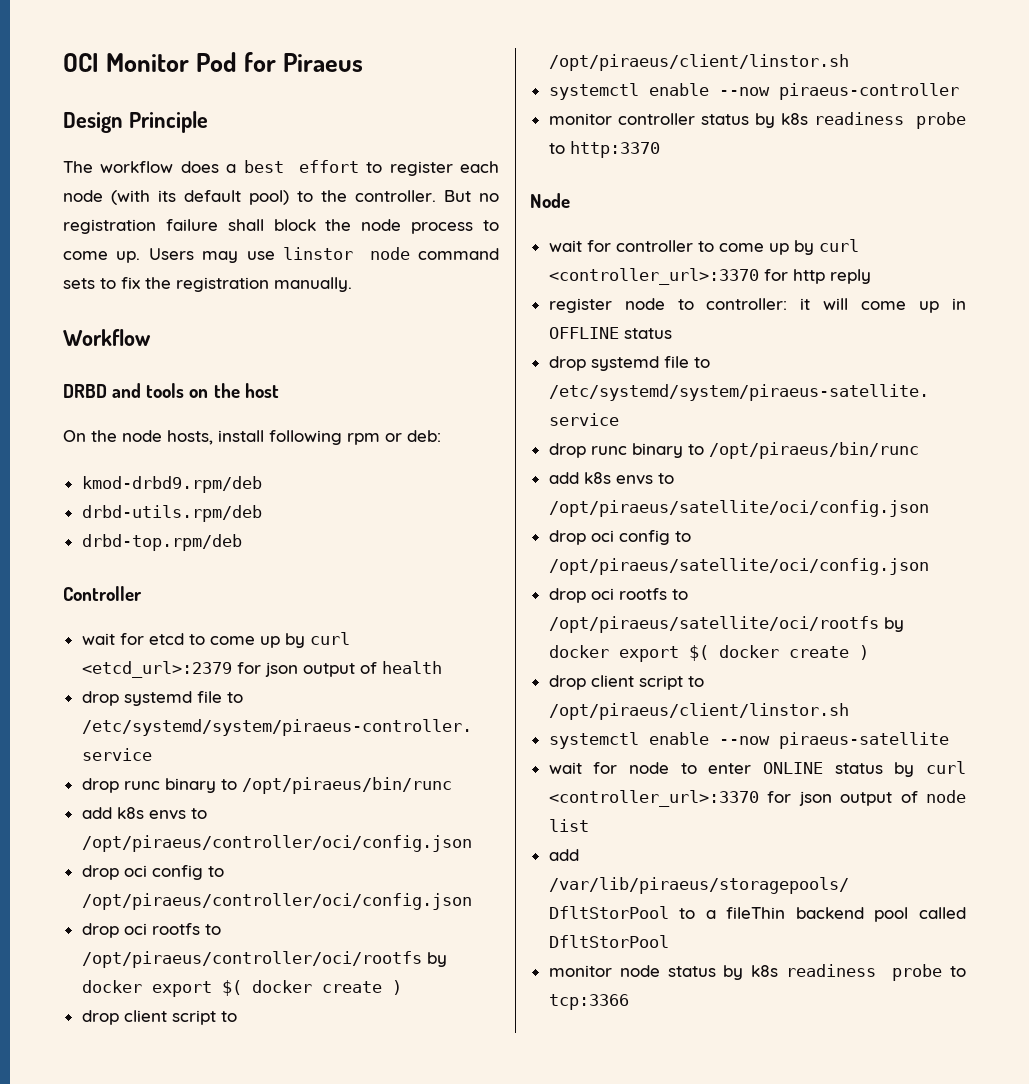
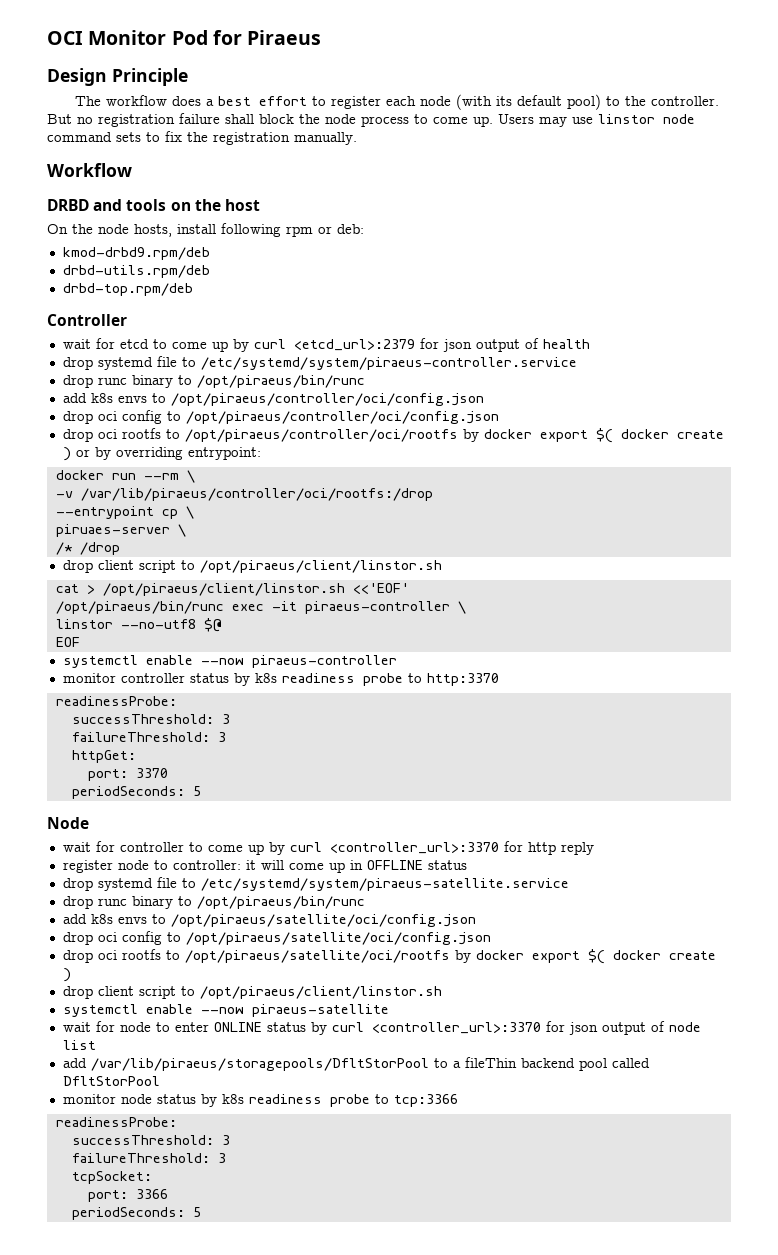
- drop oci rootfs to /opt/piraeus/controller/oci/rootfs by docker export $( docker create )
+ drop oci rootfs to /opt/piraeus/controller/oci/rootfs by docker export $( docker create ) or by overriding entrypoint:
+ docker run --rm \
+ -v /var/lib/piraeus/controller/oci/rootfs:/drop
+ --entrypoint cp \
+ piruaes-server \
+ /* /drop
  drop client script to /opt/piraeus/client/linstor.sh
+ cat > /opt/piraeus/client/linstor.sh <<'EOF'
+ /opt/piraeus/bin/runc exec -it piraeus-controller \
+ linstor --no-utf8 $@
+ EOF
  monitor controller status by k8s readiness probe to http:3370
+ readinessProbe:
+ successThreshold: 3
+ failureThreshold: 3
+ httpGet:
+ port: 3370
+ periodSeconds: 5
  monitor node status by k8s readiness probe to tcp:3366
+ readinessProbe:
+ successThreshold: 3
+ failureThreshold: 3
+ tcpSocket:
+ port: 3366
+ periodSeconds: 5

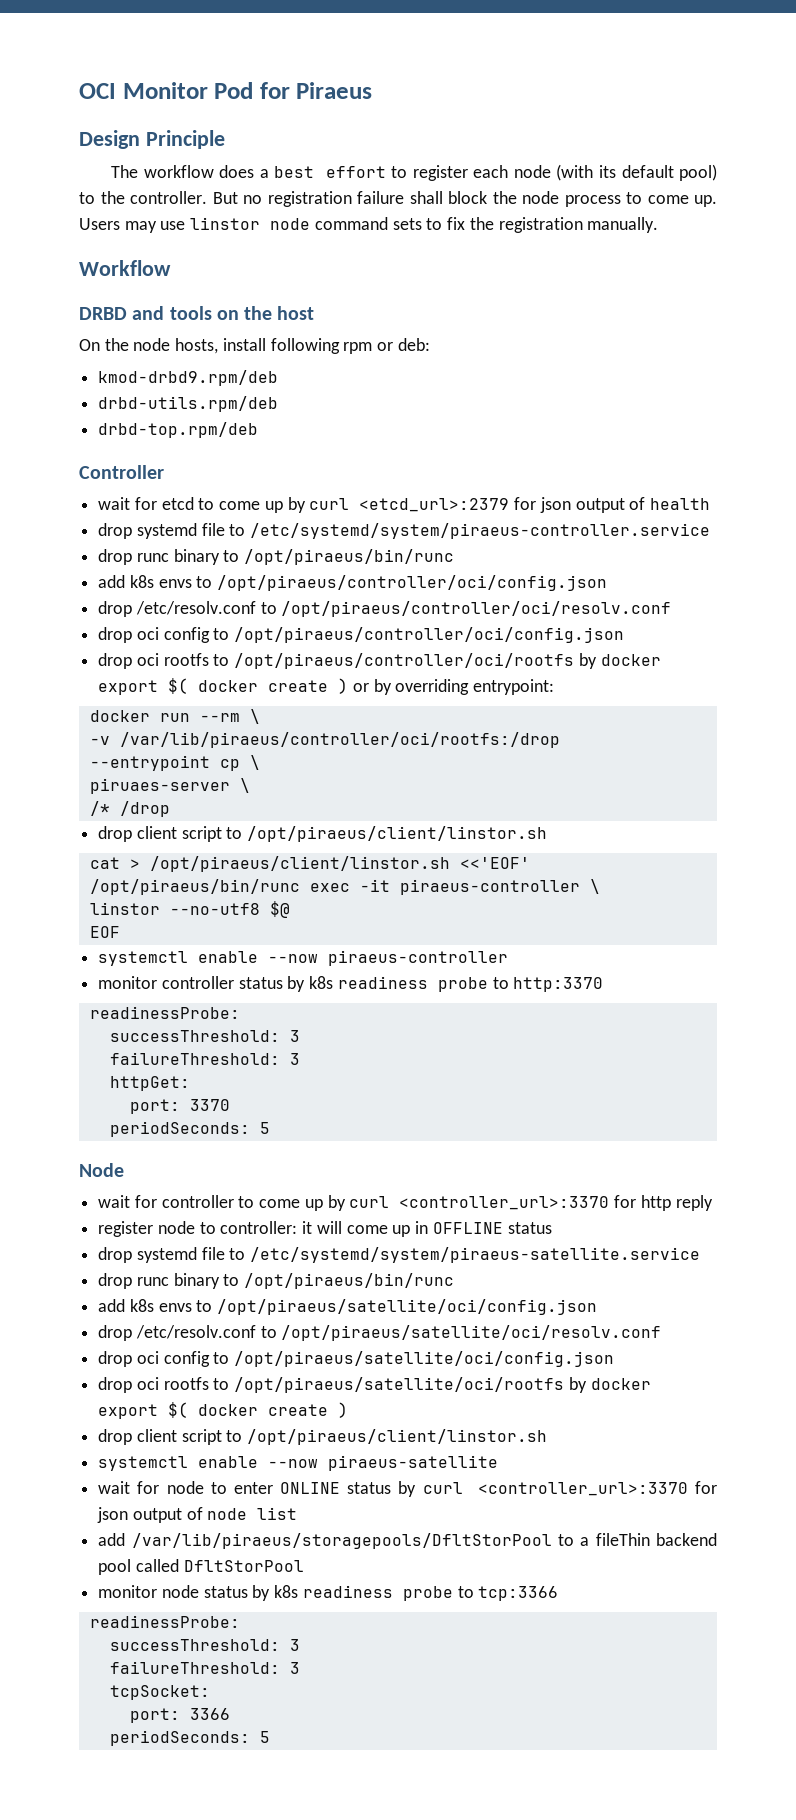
+ drop /etc/resolv.conf to /opt/piraeus/controller/oci/resolv.conf
+ drop /etc/resolv.conf to /opt/piraeus/satellite/oci/resolv.conf

